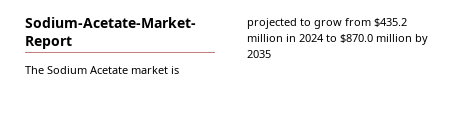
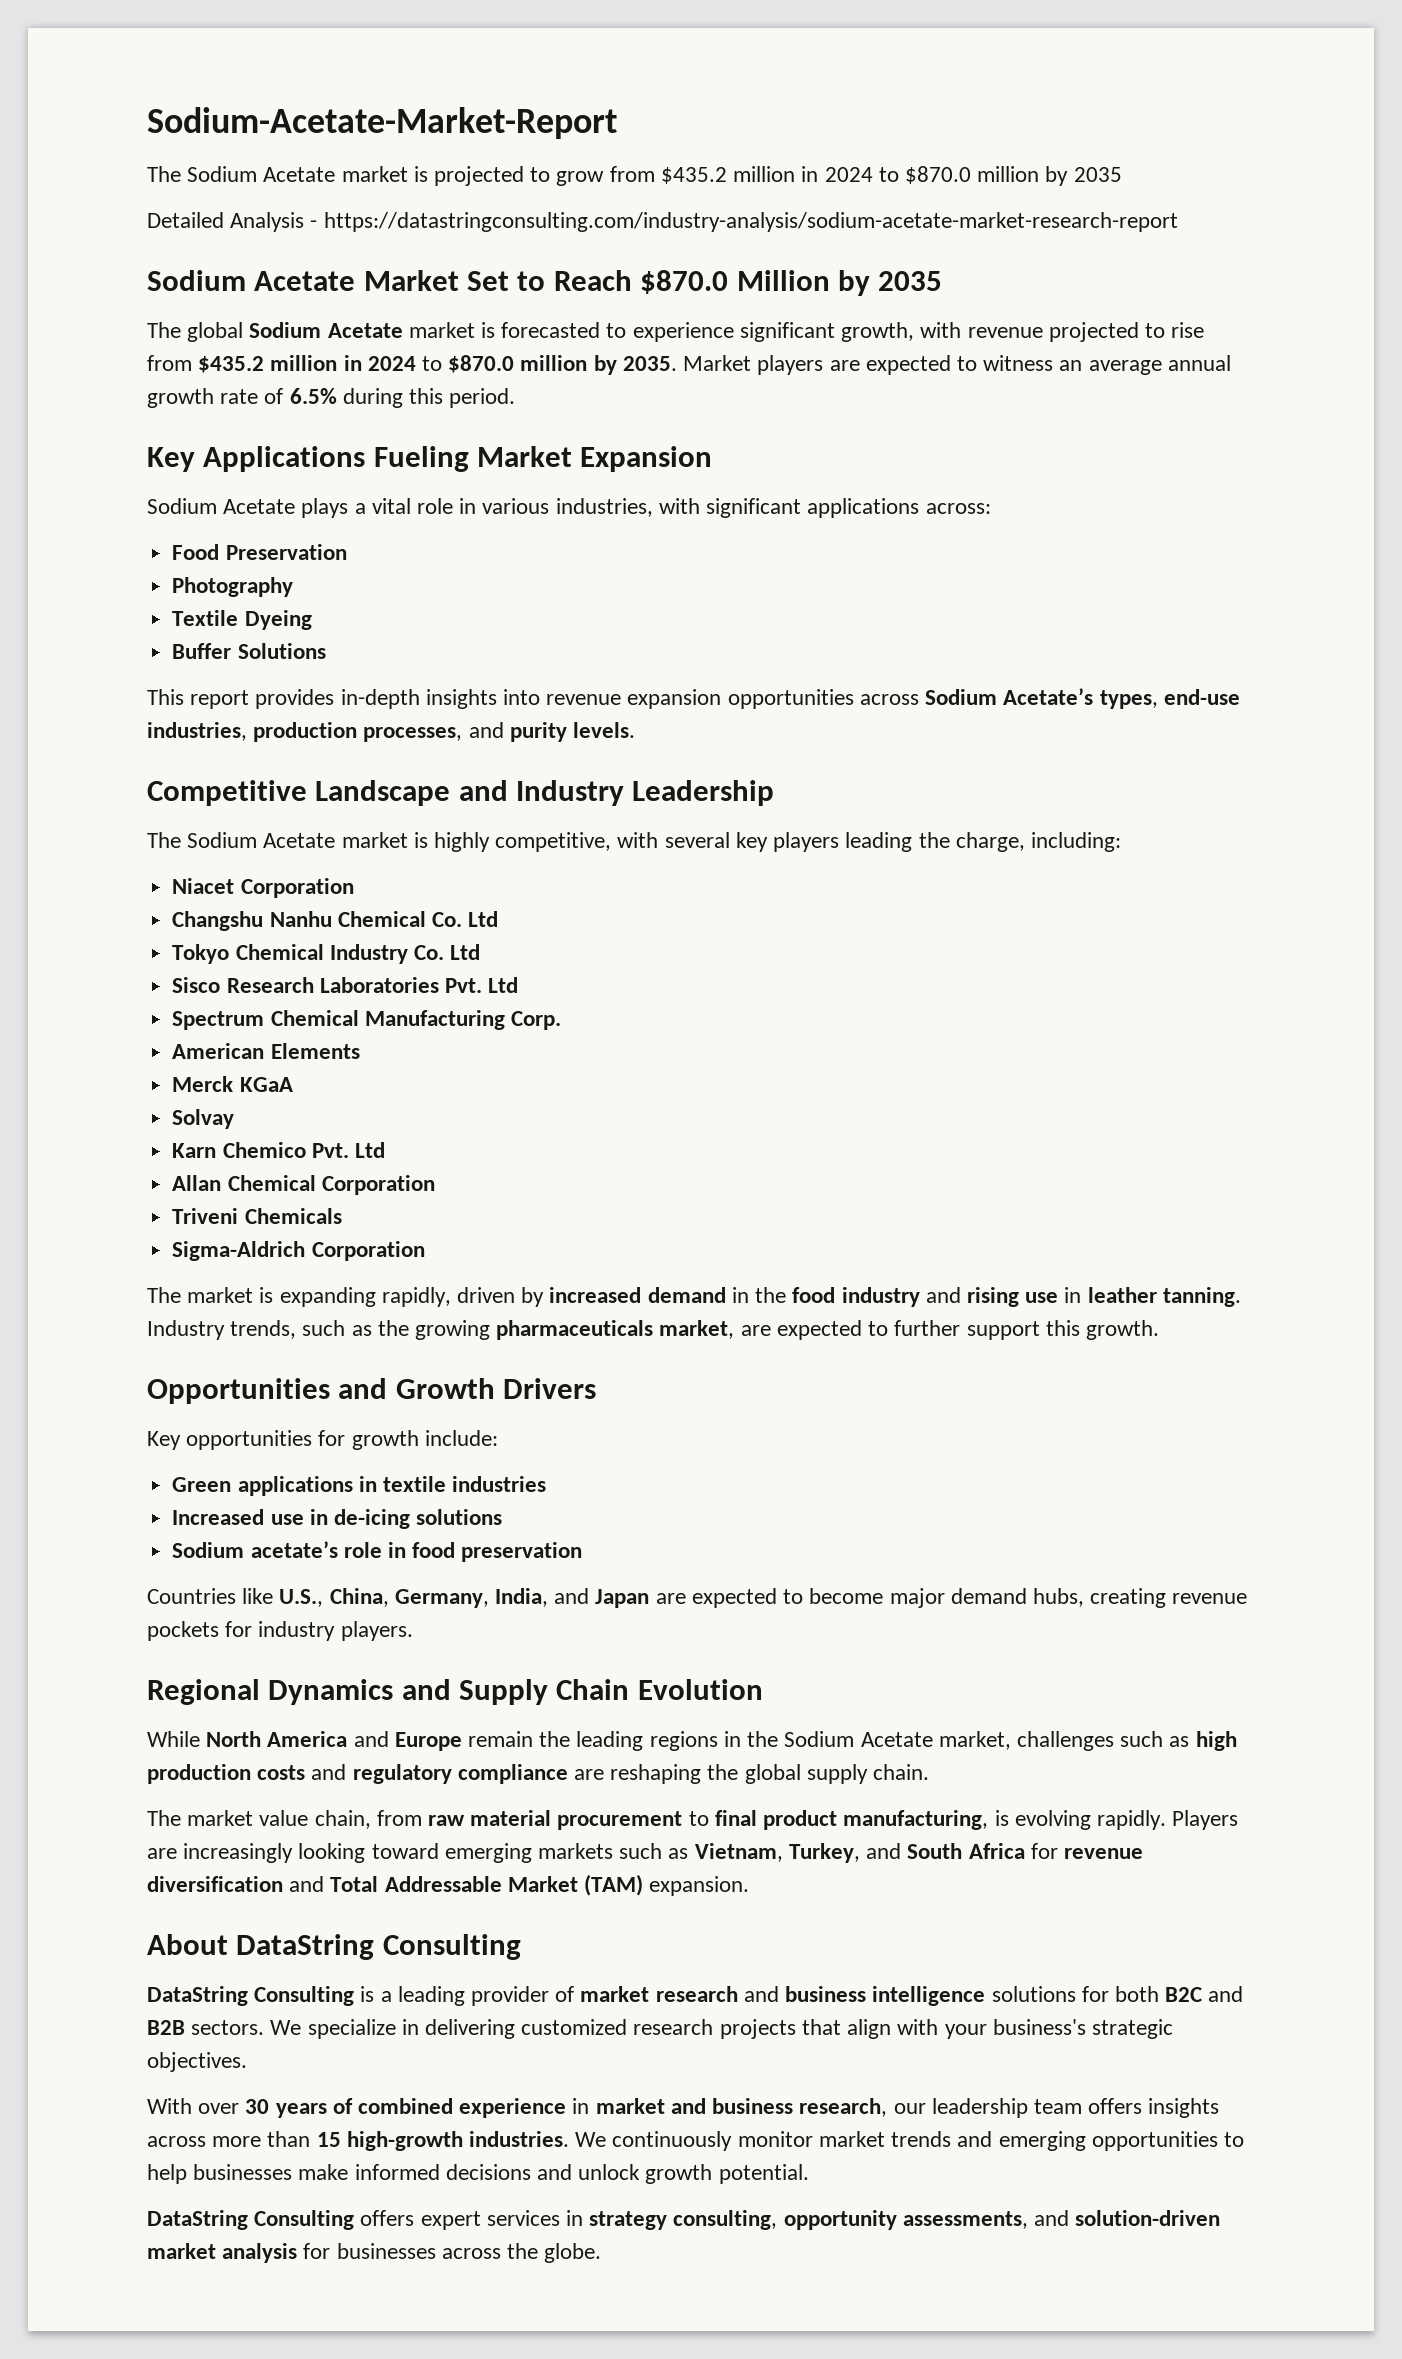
+ Detailed Analysis - https://datastringconsulting.com/industry-analysis/sodium-acetate-market-research-report
+ Sodium Acetate Market Set to Reach $870.0 Million by 2035
+ The global Sodium Acetate market is forecasted to experience significant growth, with revenue projected to rise from $435.2 million in 2024 to $870.0 million by 2035. Market players are expected to witness an average annual growth rate of 6.5% during this period.
+ Key Applications Fueling Market Expansion
+ Sodium Acetate plays a vital role in various industries, with significant applications across:
+ Food Preservation
+ Photography
+ Textile Dyeing
+ Buffer Solutions
+ This report provides in-depth insights into revenue expansion opportunities across Sodium Acetate’s types, end-use industries, production processes, and purity levels.
+ Competitive Landscape and Industry Leadership
+ The Sodium Acetate market is highly competitive, with several key players leading the charge, including:
+ Niacet Corporation
+ Changshu Nanhu Chemical Co. Ltd
+ Tokyo Chemical Industry Co. Ltd
+ Sisco Research Laboratories Pvt. Ltd
+ Spectrum Chemical Manufacturing Corp.
+ American Elements
+ Merck KGaA
+ Solvay
+ Karn Chemico Pvt. Ltd
+ Allan Chemical Corporation
+ Triveni Chemicals
+ Sigma-Aldrich Corporation
+ The market is expanding rapidly, driven by increased demand in the food industry and rising use in leather tanning. Industry trends, such as the growing pharmaceuticals market, are expected to further support this growth.
+ Opportunities and Growth Drivers
+ Key opportunities for growth include:
+ Green applications in textile industries
+ Increased use in de-icing solutions
+ Sodium acetate’s role in food preservation
+ Countries like U.S., China, Germany, India, and Japan are expected to become major demand hubs, creating revenue pockets for industry players.
+ Regional Dynamics and Supply Chain Evolution
+ While North America and Europe remain the leading regions in the Sodium Acetate market, challenges such as high production costs and regulatory compliance are reshaping the global supply chain.
+ The market value chain, from raw material procurement to final product manufacturing, is evolving rapidly. Players are increasingly looking toward emerging markets such as Vietnam, Turkey, and South Africa for revenue diversification and Total Addressable Market (TAM) expansion.
+ About DataString Consulting
+ DataString Consulting is a leading provider of market research and business intelligence solutions for both B2C and B2B sectors. We specialize in delivering customized research projects that align with your business's strategic objectives.
+ With over 30 years of combined experience in market and business research, our leadership team offers insights across more than 15 high-growth industries. We continuously monitor market trends and emerging opportunities to help businesses make informed decisions and unlock growth potential.
+ DataString Consulting offers expert services in strategy consulting, opportunity assessments, and solution-driven market analysis for businesses across the globe.

